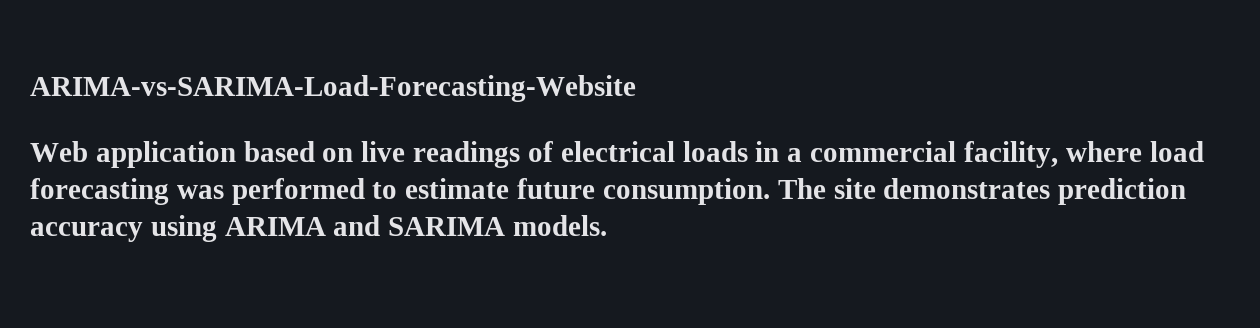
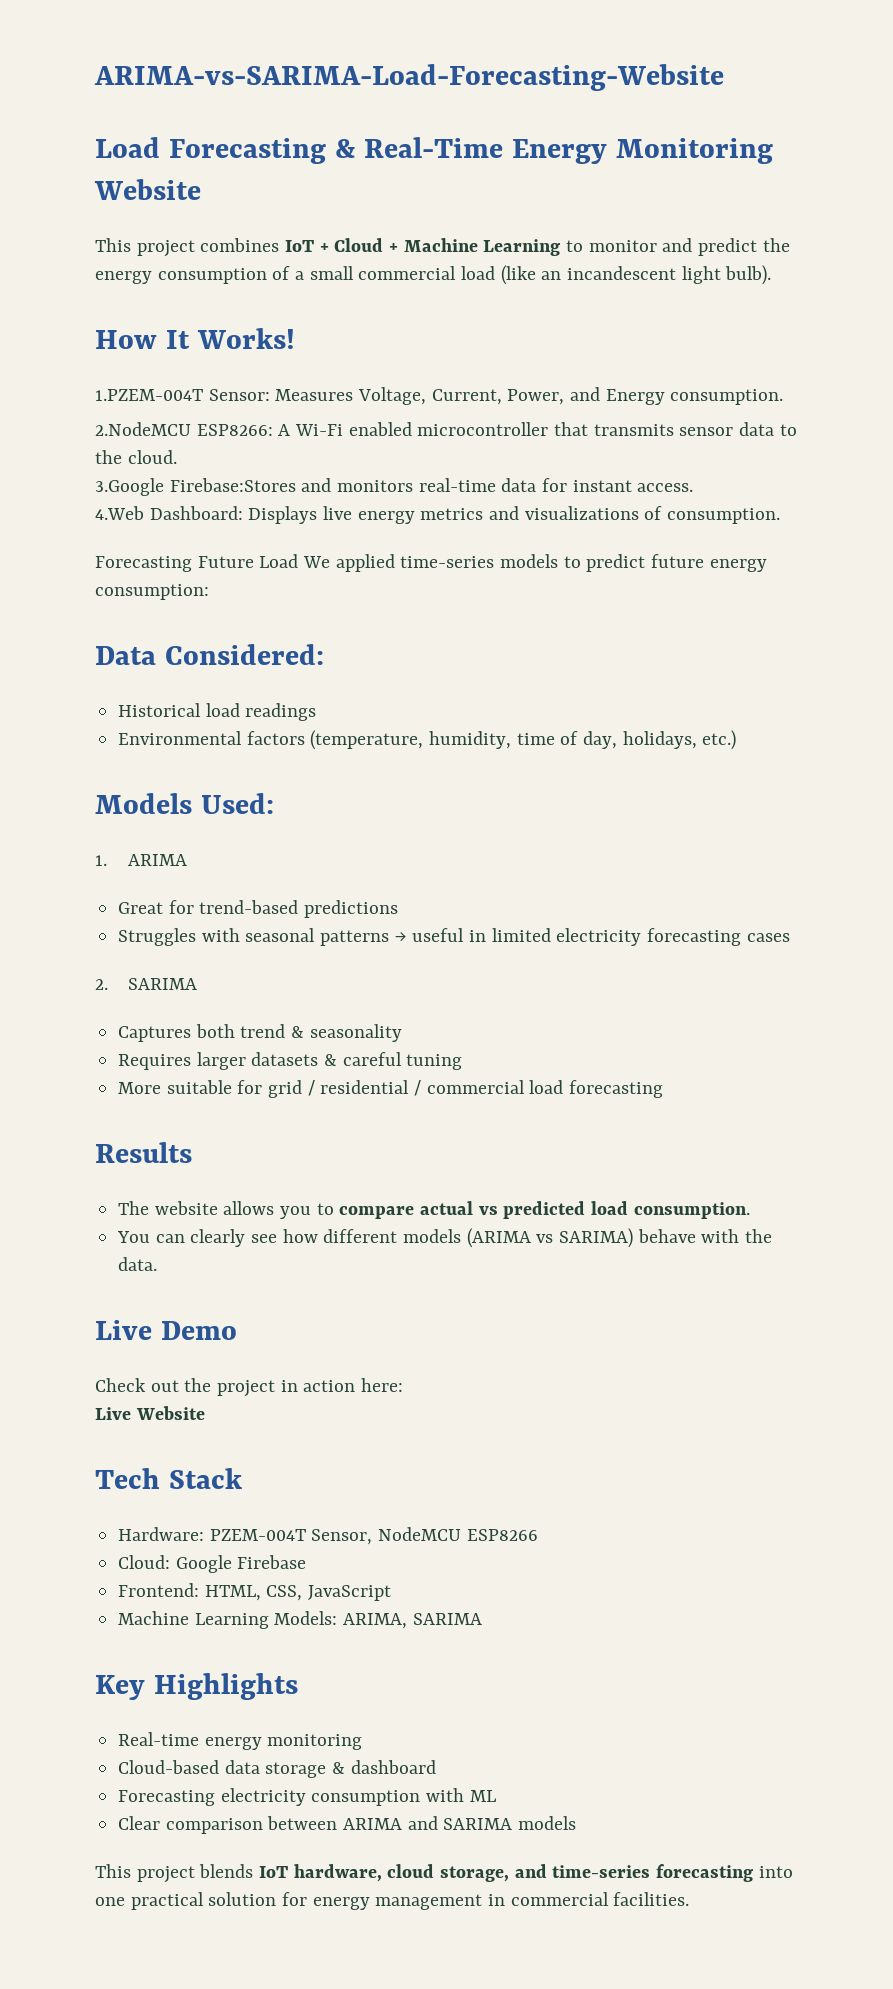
- Web application based on live readings of electrical loads in a commercial facility, where load forecasting was performed to estimate future consumption. The site demonstrates prediction accuracy using ARIMA and SARIMA models.
+ Load Forecasting & Real-Time Energy Monitoring Website
+ This project combines IoT + Cloud + Machine Learning to monitor and predict the energy consumption of a small commercial load (like an incandescent light bulb).
+ How It Works!
+ 1.PZEM-004T Sensor: Measures Voltage, Current, Power, and Energy consumption.
+ 2.NodeMCU ESP8266: A Wi-Fi enabled microcontroller that transmits sensor data to the cloud.
+ 3.Google Firebase:Stores and monitors real-time data for instant access.
+ 4.Web Dashboard: Displays live energy metrics and visualizations of consumption.
+ Forecasting Future Load We applied time-series models to predict future energy consumption:
+ Data Considered:
+ Historical load readings
+ Environmental factors (temperature, humidity, time of day, holidays, etc.)
+ Models Used:
+ 1. ARIMA
+ Great for trend-based predictions
+ Struggles with seasonal patterns → useful in limited electricity forecasting cases
+ 2. SARIMA
+ Captures both trend & seasonality
+ Requires larger datasets & careful tuning
+ More suitable for grid / residential / commercial load forecasting
+ Results
+ The website allows you to compare actual vs predicted load consumption.
+ You can clearly see how different models (ARIMA vs SARIMA) behave with the data.
+ Live Demo
+ Check out the project in action here:
+ Live Website
+ Tech Stack
+ Hardware: PZEM-004T Sensor, NodeMCU ESP8266
+ Cloud: Google Firebase
+ Frontend: HTML, CSS, JavaScript
+ Machine Learning Models: ARIMA, SARIMA
+ Key Highlights
+ Real-time energy monitoring
+ Cloud-based data storage & dashboard
+ Forecasting electricity consumption with ML
+ Clear comparison between ARIMA and SARIMA models
+ This project blends IoT hardware, cloud storage, and time-series forecasting into one practical solution for energy management in commercial facilities.

